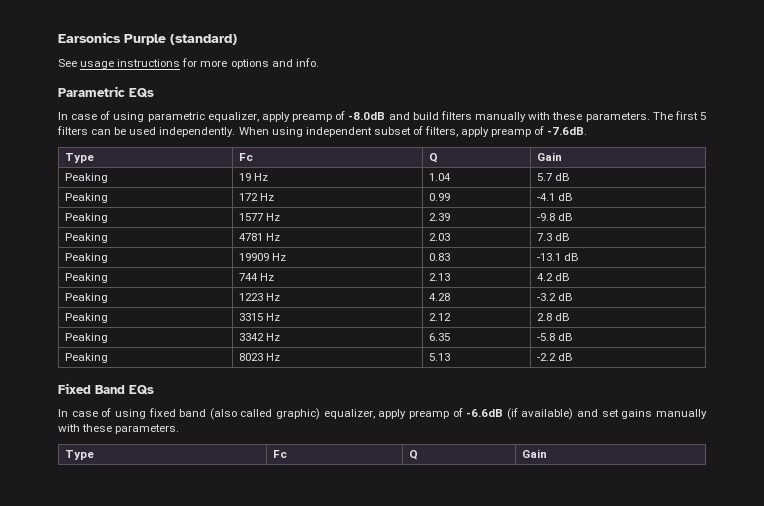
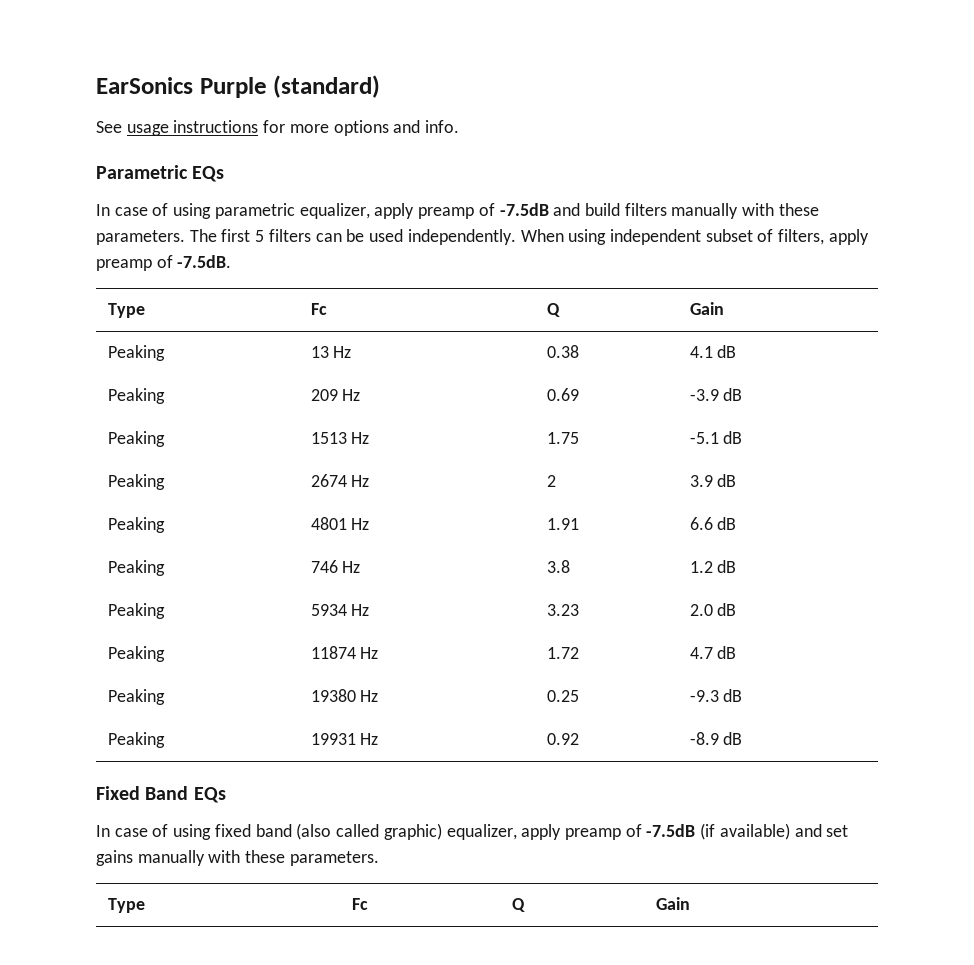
- Earsonics Purple (standard)
+ EarSonics Purple (standard)
- In case of using parametric equalizer, apply preamp of -8.0dB and build filters manually with these parameters.
+ In case of using parametric equalizer, apply preamp of -7.5dB and build filters manually with these parameters.
- When using independent subset of filters, apply preamp of -7.6dB.
+ When using independent subset of filters, apply preamp of -7.5dB.
- Peaking | 19 Hz | 1.04 | 5.7 dB
- Peaking | 172 Hz | 0.99 | -4.1 dB
- Peaking | 1577 Hz | 2.39 | -9.8 dB
- Peaking | 4781 Hz | 2.03 | 7.3 dB
- Peaking | 19909 Hz | 0.83 | -13.1 dB
- Peaking | 744 Hz | 2.13 | 4.2 dB
- Peaking | 1223 Hz | 4.28 | -3.2 dB
- Peaking | 3315 Hz | 2.12 | 2.8 dB
- Peaking | 3342 Hz | 6.35 | -5.8 dB
- Peaking | 8023 Hz | 5.13 | -2.2 dB
+ Peaking | 13 Hz | 0.38 | 4.1 dB
+ Peaking | 209 Hz | 0.69 | -3.9 dB
+ Peaking | 1513 Hz | 1.75 | -5.1 dB
+ Peaking | 2674 Hz | 2 | 3.9 dB
+ Peaking | 4801 Hz | 1.91 | 6.6 dB
+ Peaking | 746 Hz | 3.8 | 1.2 dB
+ Peaking | 5934 Hz | 3.23 | 2.0 dB
+ Peaking | 11874 Hz | 1.72 | 4.7 dB
+ Peaking | 19380 Hz | 0.25 | -9.3 dB
+ Peaking | 19931 Hz | 0.92 | -8.9 dB
- In case of using fixed band (also called graphic) equalizer, apply preamp of -6.6dB (if available) and set gains manually with these parameters.
+ In case of using fixed band (also called graphic) equalizer, apply preamp of -7.5dB (if available) and set gains manually with these parameters.

